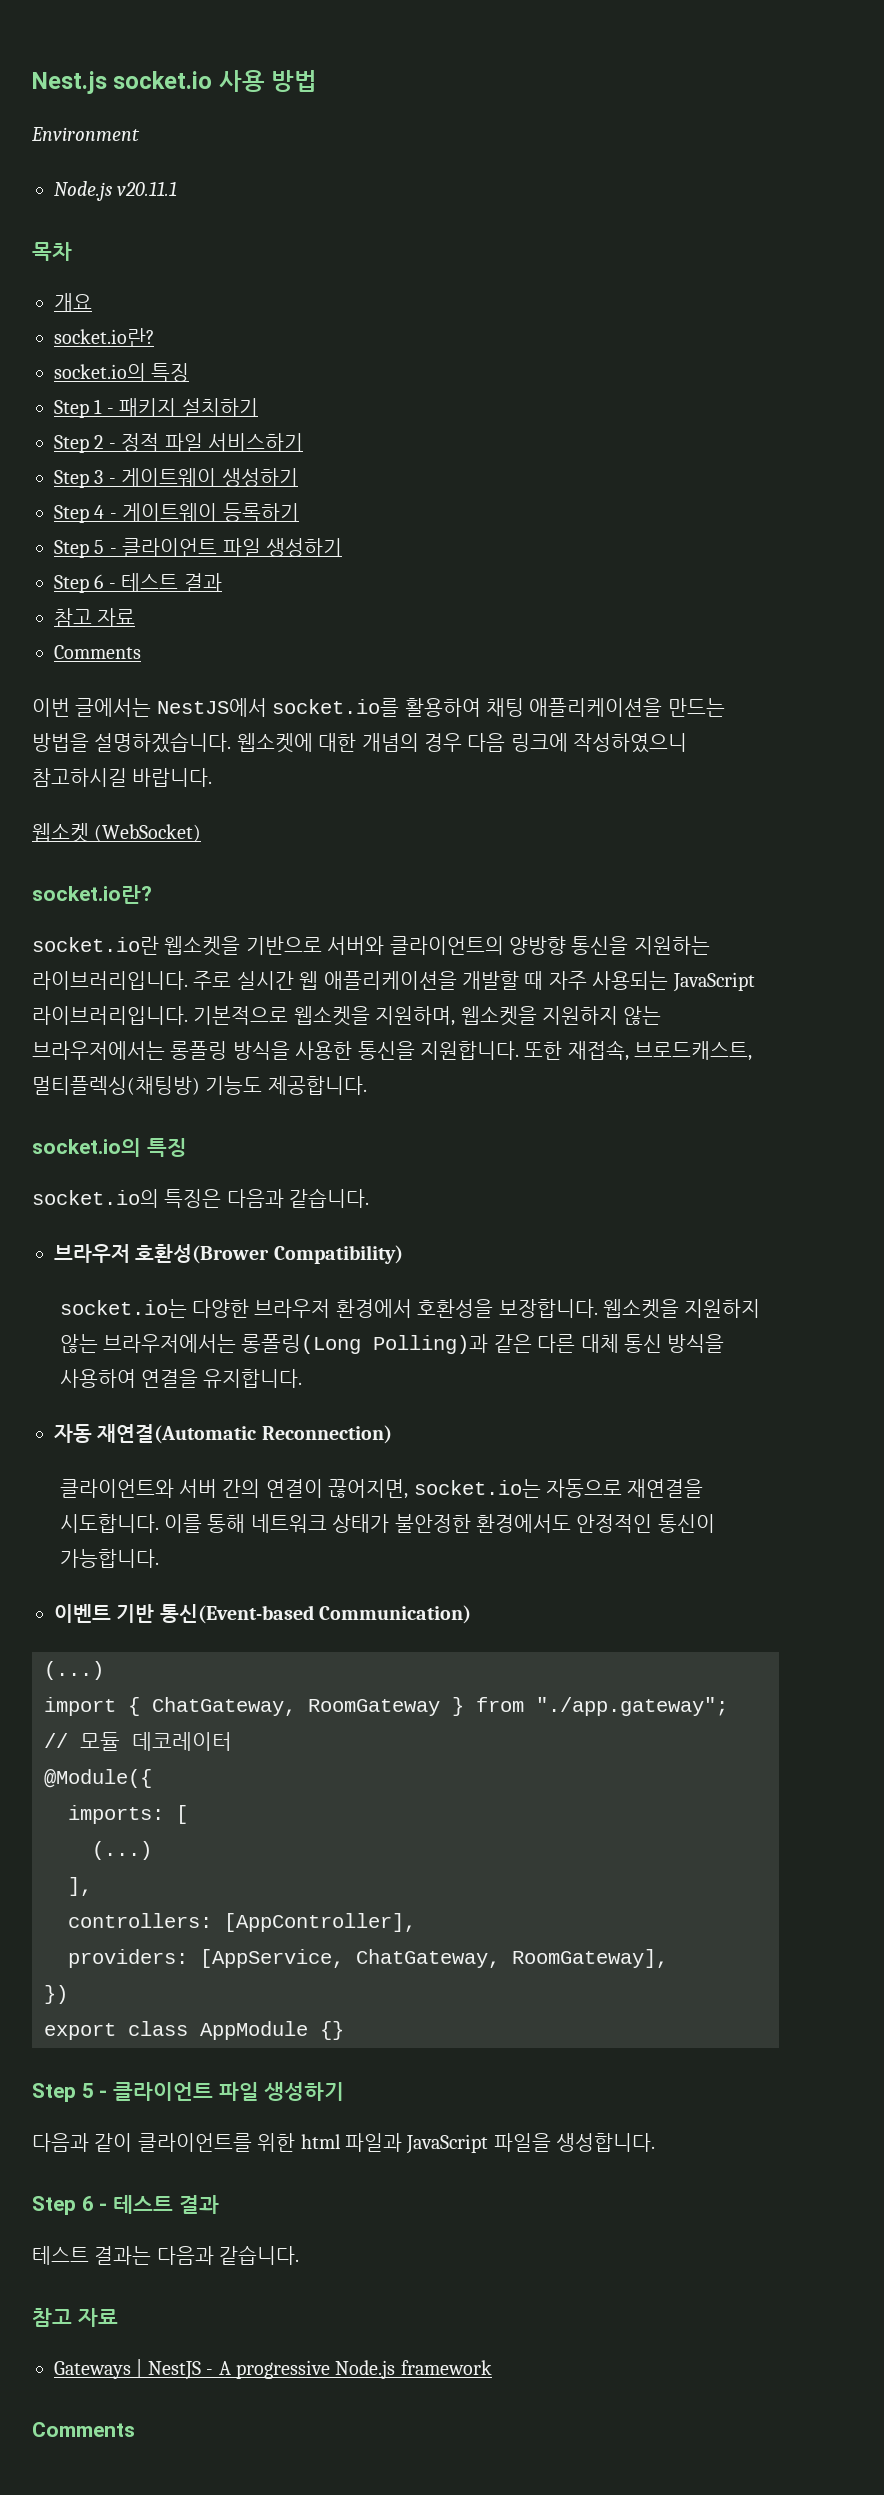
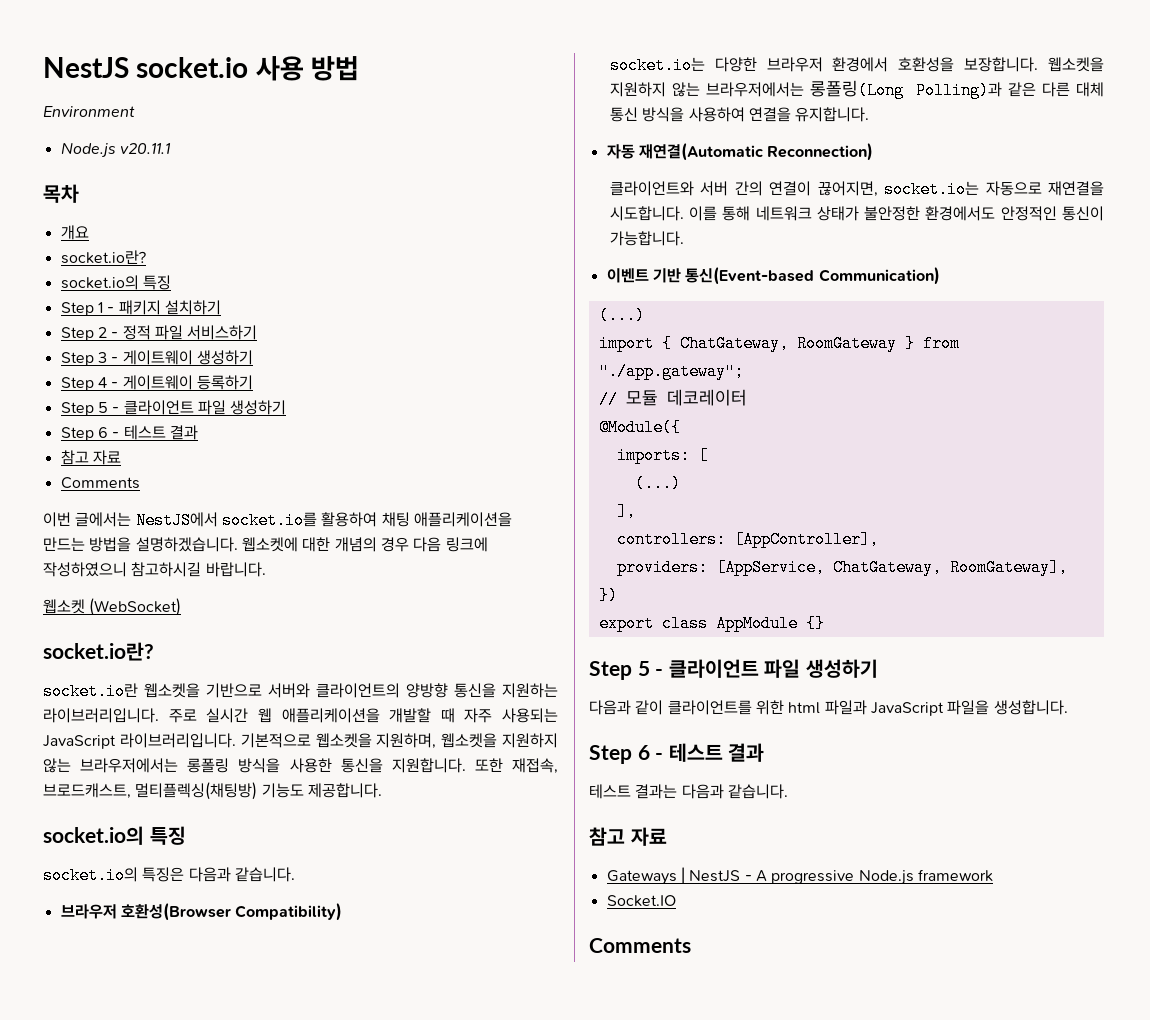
- Nest.js socket.io 사용 방법
+ NestJS socket.io 사용 방법
- 브라우저 호환성(Brower Compatibility)
+ 브라우저 호환성(Browser Compatibility)
+ Socket.IO

